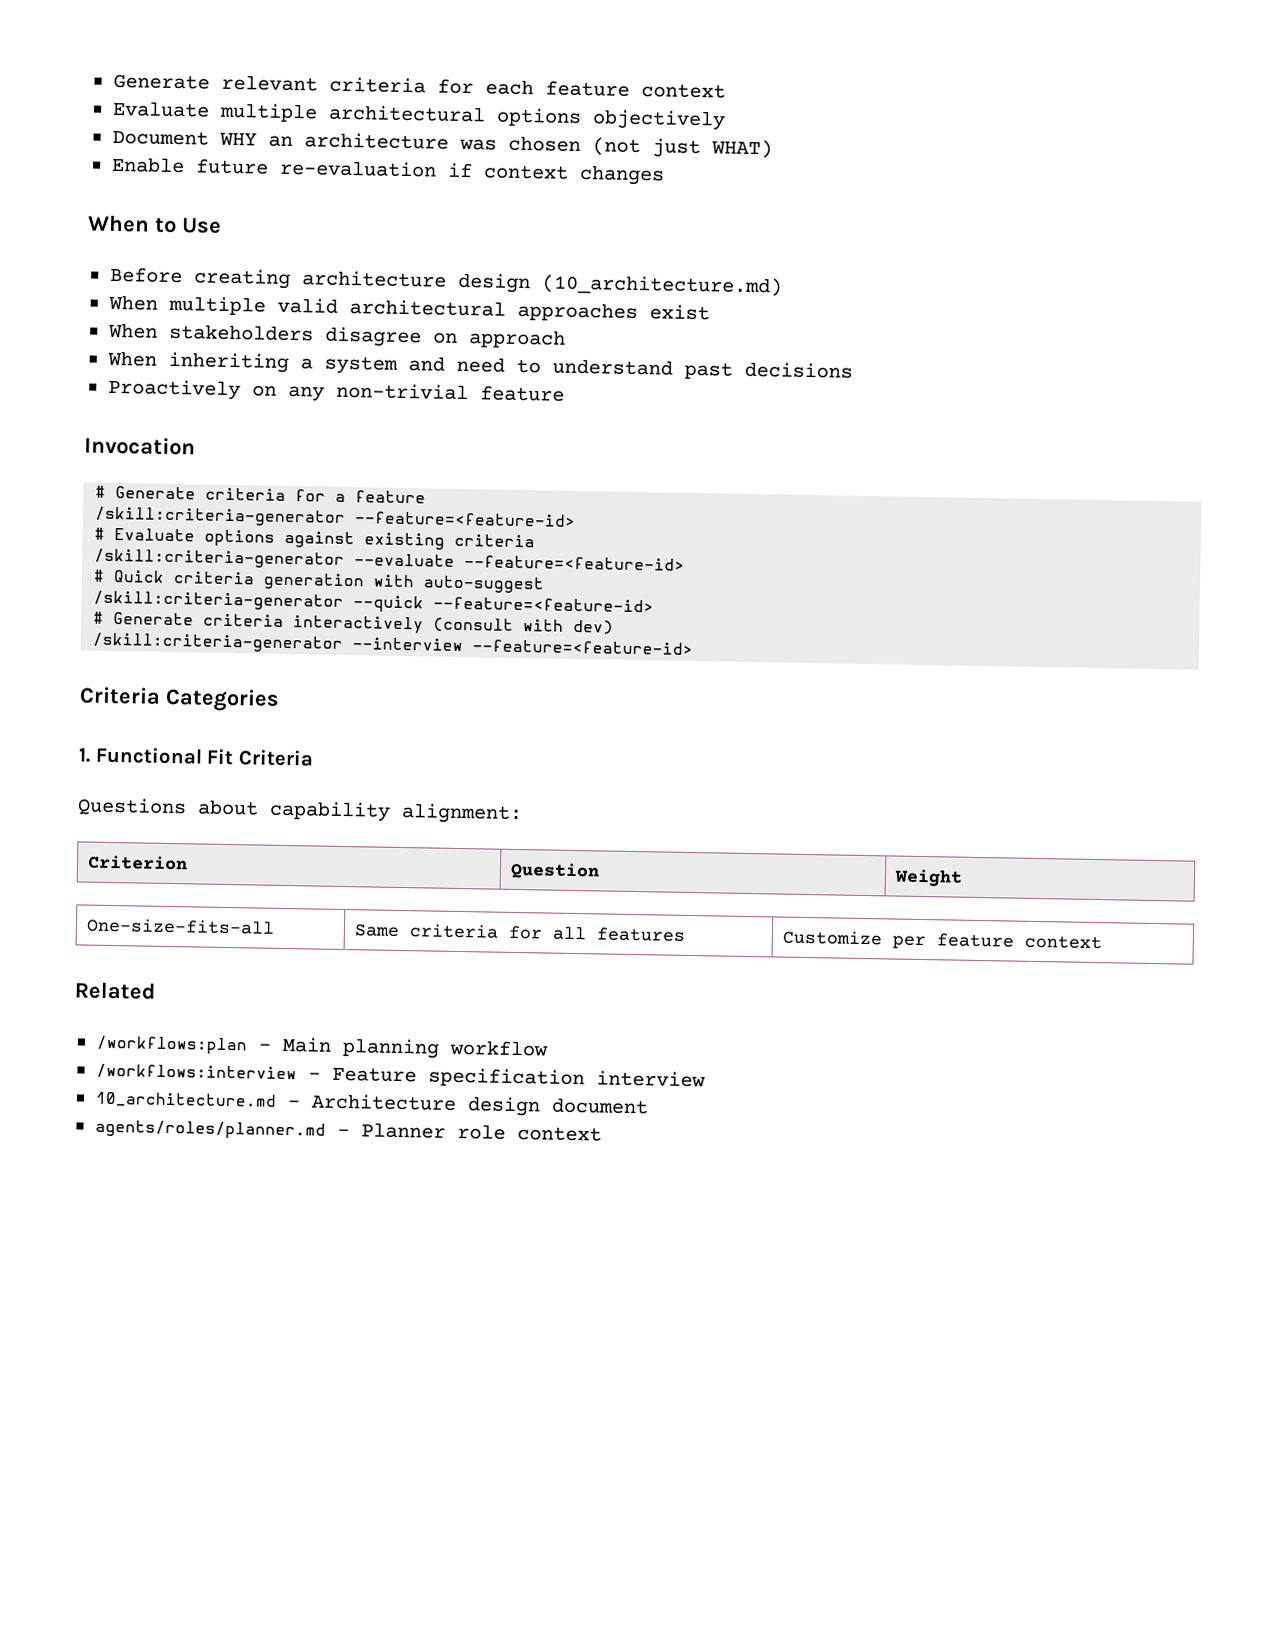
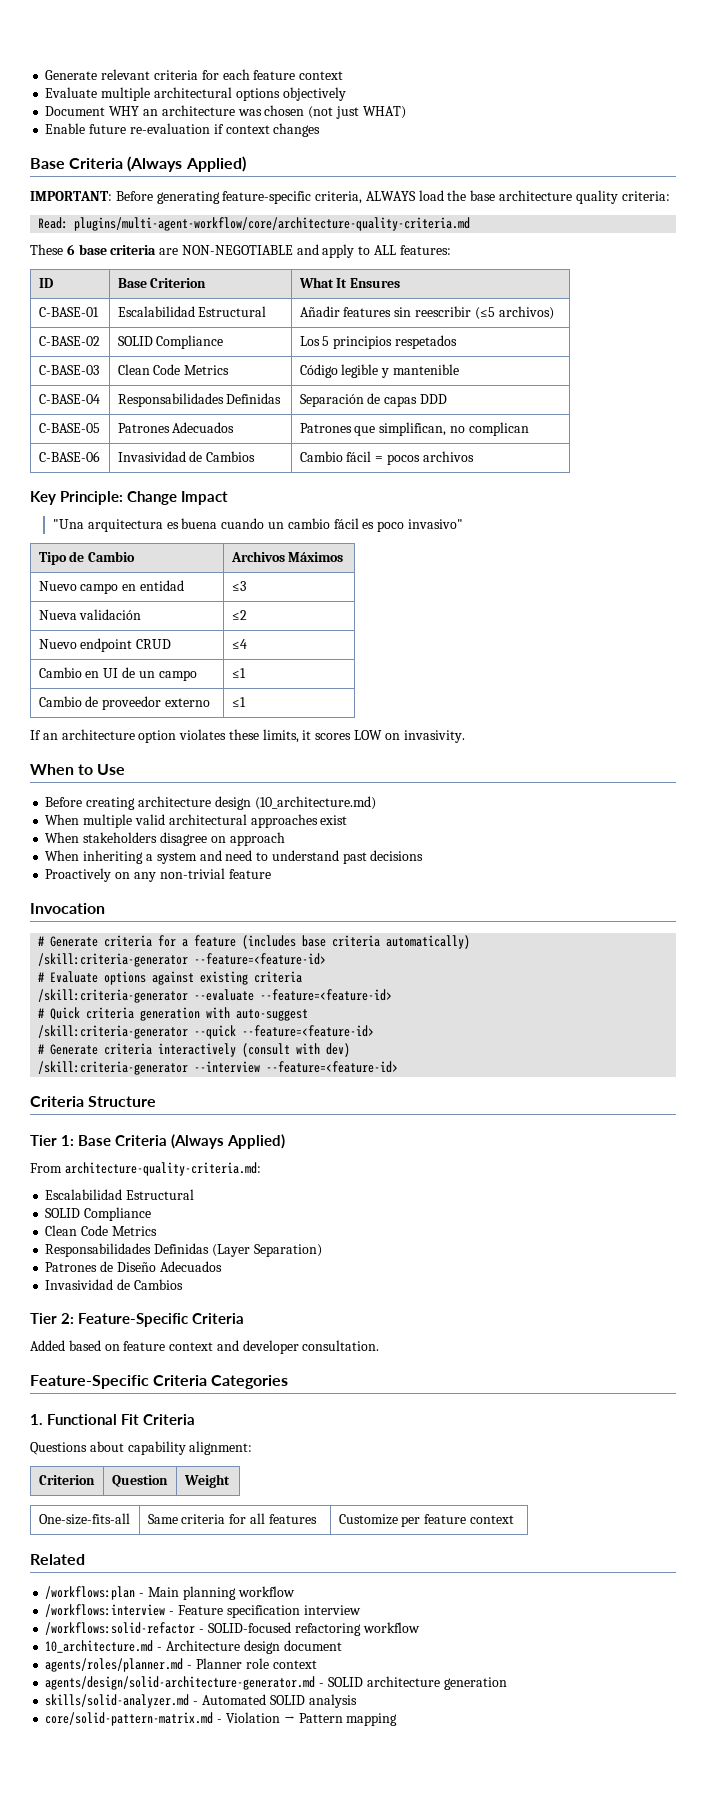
  Enable future re-evaluation if context changes
+ Base Criteria (Always Applied)
+ IMPORTANT: Before generating feature-specific criteria, ALWAYS load the base architecture quality criteria:
+ Read: plugins/multi-agent-workflow/core/architecture-quality-criteria.md
+ These 6 base criteria are NON-NEGOTIABLE and apply to ALL features:
+ ID | Base Criterion | What It Ensures
+ C-BASE-01 | Escalabilidad Estructural | Añadir features sin reescribir (≤5 archivos)
+ C-BASE-02 | SOLID Compliance | Los 5 principios respetados
+ C-BASE-03 | Clean Code Metrics | Código legible y mantenible
+ C-BASE-04 | Responsabilidades Definidas | Separación de capas DDD
+ C-BASE-05 | Patrones Adecuados | Patrones que simplifican, no complican
+ C-BASE-06 | Invasividad de Cambios | Cambio fácil = pocos archivos
+ Key Principle: Change Impact
+ "Una arquitectura es buena cuando un cambio fácil es poco invasivo"
+ Tipo de Cambio | Archivos Máximos
+ Nuevo campo en entidad | ≤3
+ Nueva validación | ≤2
+ Nuevo endpoint CRUD | ≤4
+ Cambio en UI de un campo | ≤1
+ Cambio de proveedor externo | ≤1
+ If an architecture option violates these limits, it scores LOW on invasivity.
- # Generate criteria for a feature
+ # Generate criteria for a feature (includes base criteria automatically)
- Criteria Categories
+ Criteria Structure
+ Tier 1: Base Criteria (Always Applied)
+ From architecture-quality-criteria.md:
+ Escalabilidad Estructural
+ SOLID Compliance
+ Clean Code Metrics
+ Responsabilidades Definidas (Layer Separation)
+ Patrones de Diseño Adecuados
+ Invasividad de Cambios
+ Tier 2: Feature-Specific Criteria
+ Added based on feature context and developer consultation.
+ Feature-Specific Criteria Categories
+ /workflows:solid-refactor - SOLID-focused refactoring workflow
+ agents/design/solid-architecture-generator.md - SOLID architecture generation
+ skills/solid-analyzer.md - Automated SOLID analysis
+ core/solid-pattern-matrix.md - Violation → Pattern mapping

